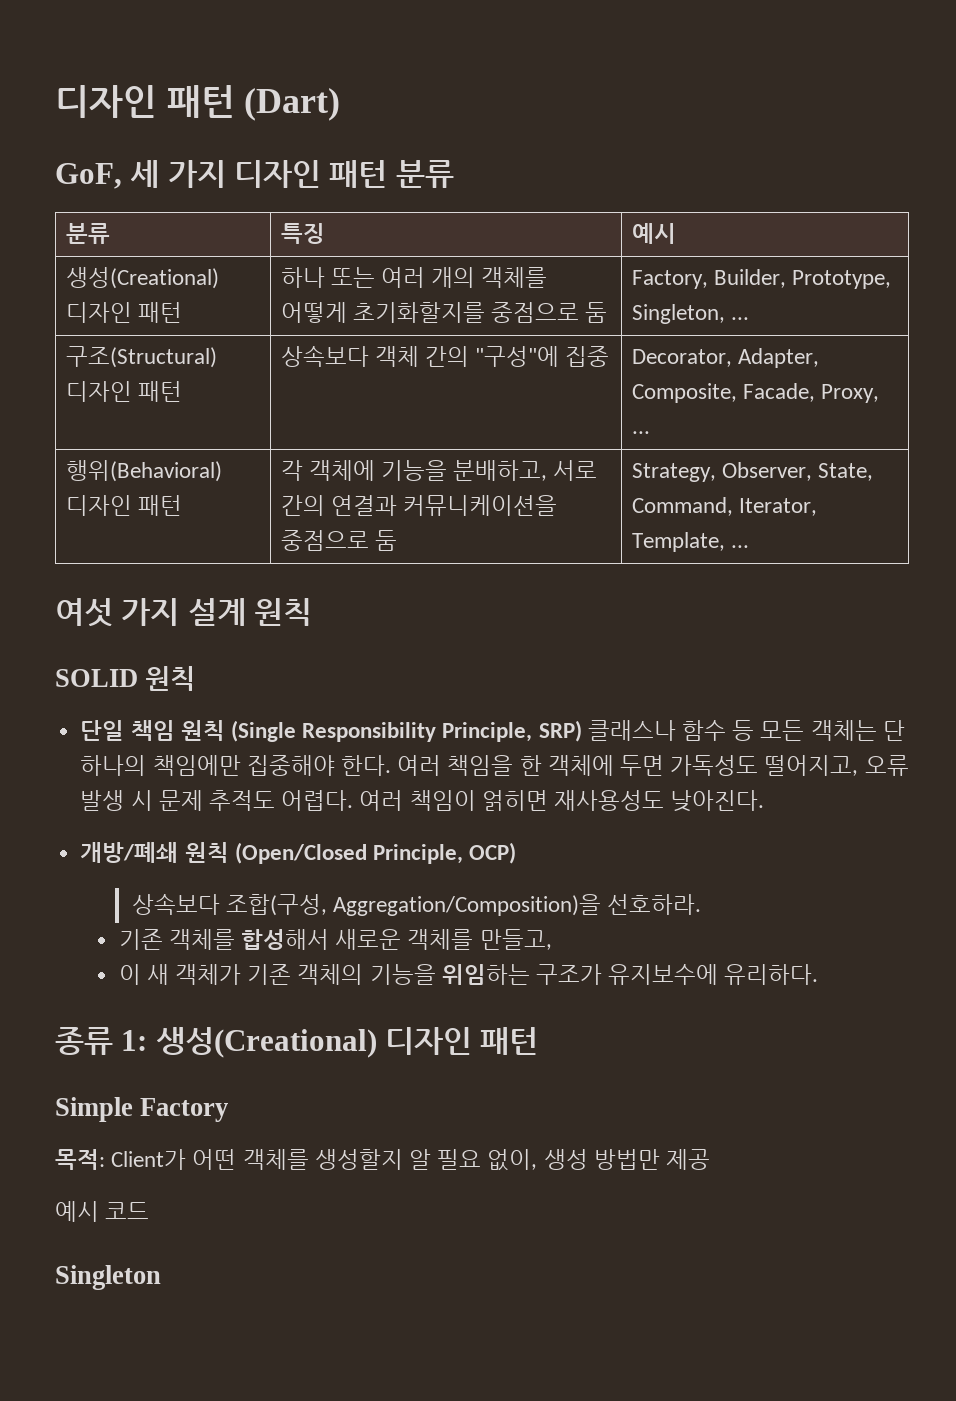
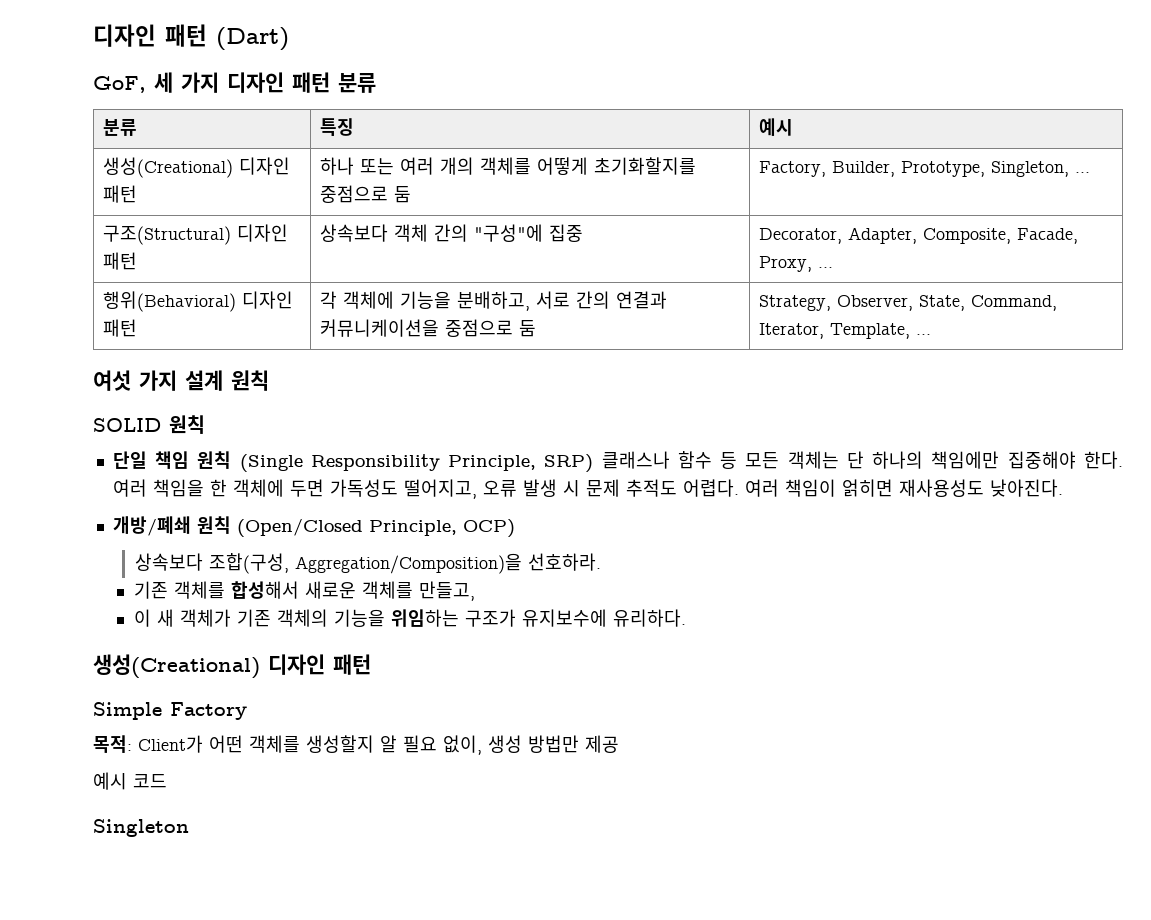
  이 새 객체가 기존 객체의 기능을 위임하는 구조가 유지보수에 유리하다.
- 종류 1: 생성(Creational) 디자인 패턴
+ 생성(Creational) 디자인 패턴

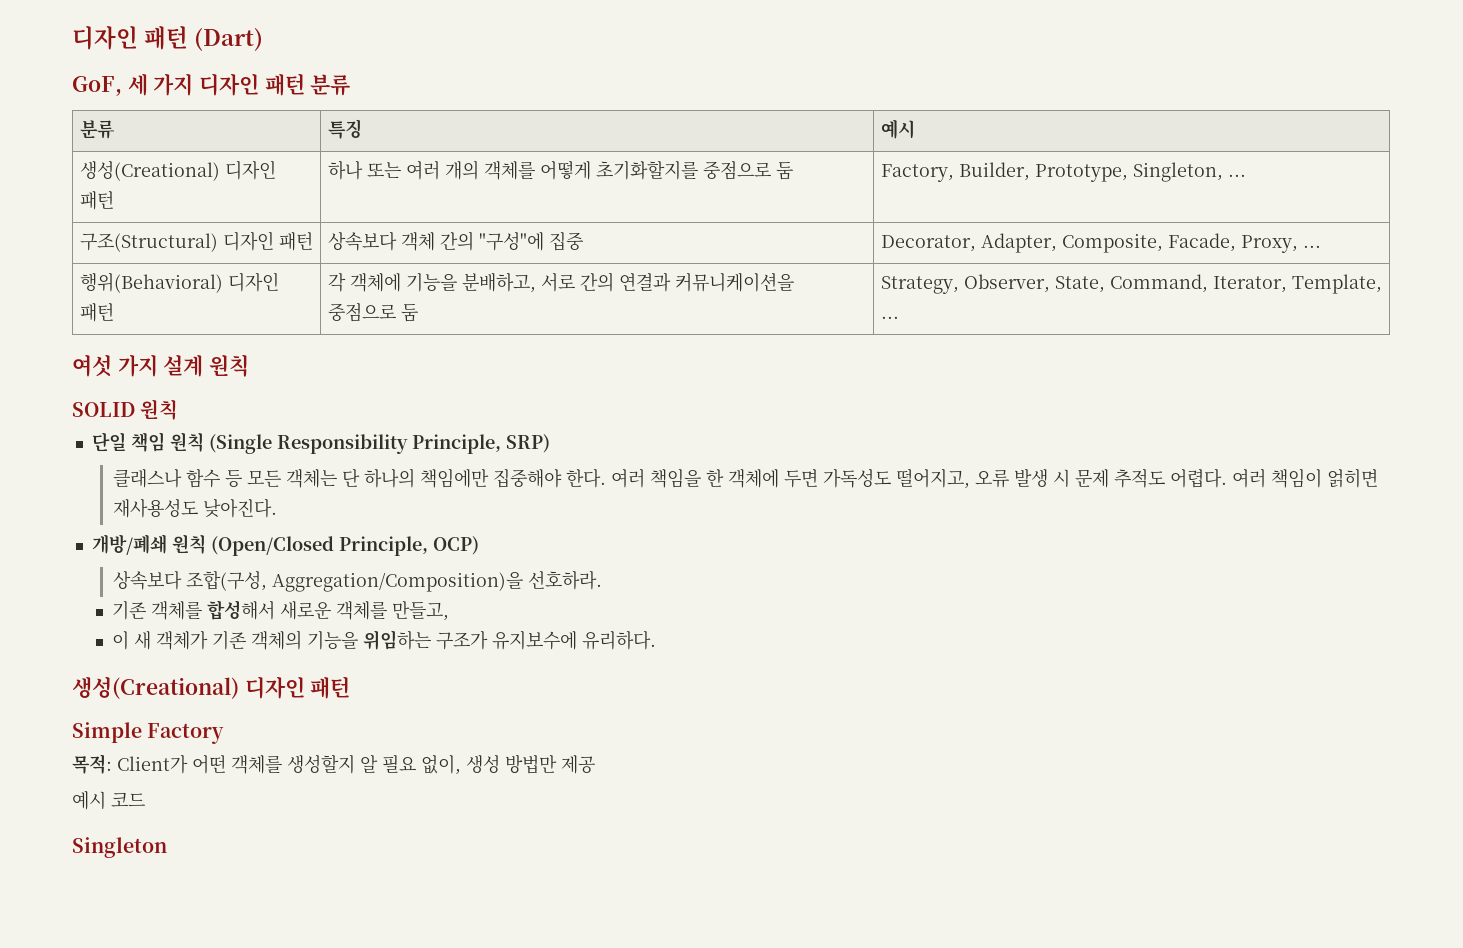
- 단일 책임 원칙 (Single Responsibility Principle, SRP) 클래스나 함수 등 모든 객체는 단 하나의 책임에만 집중해야 한다.
+ 단일 책임 원칙 (Single Responsibility Principle, SRP)
+ 클래스나 함수 등 모든 객체는 단 하나의 책임에만 집중해야 한다.

